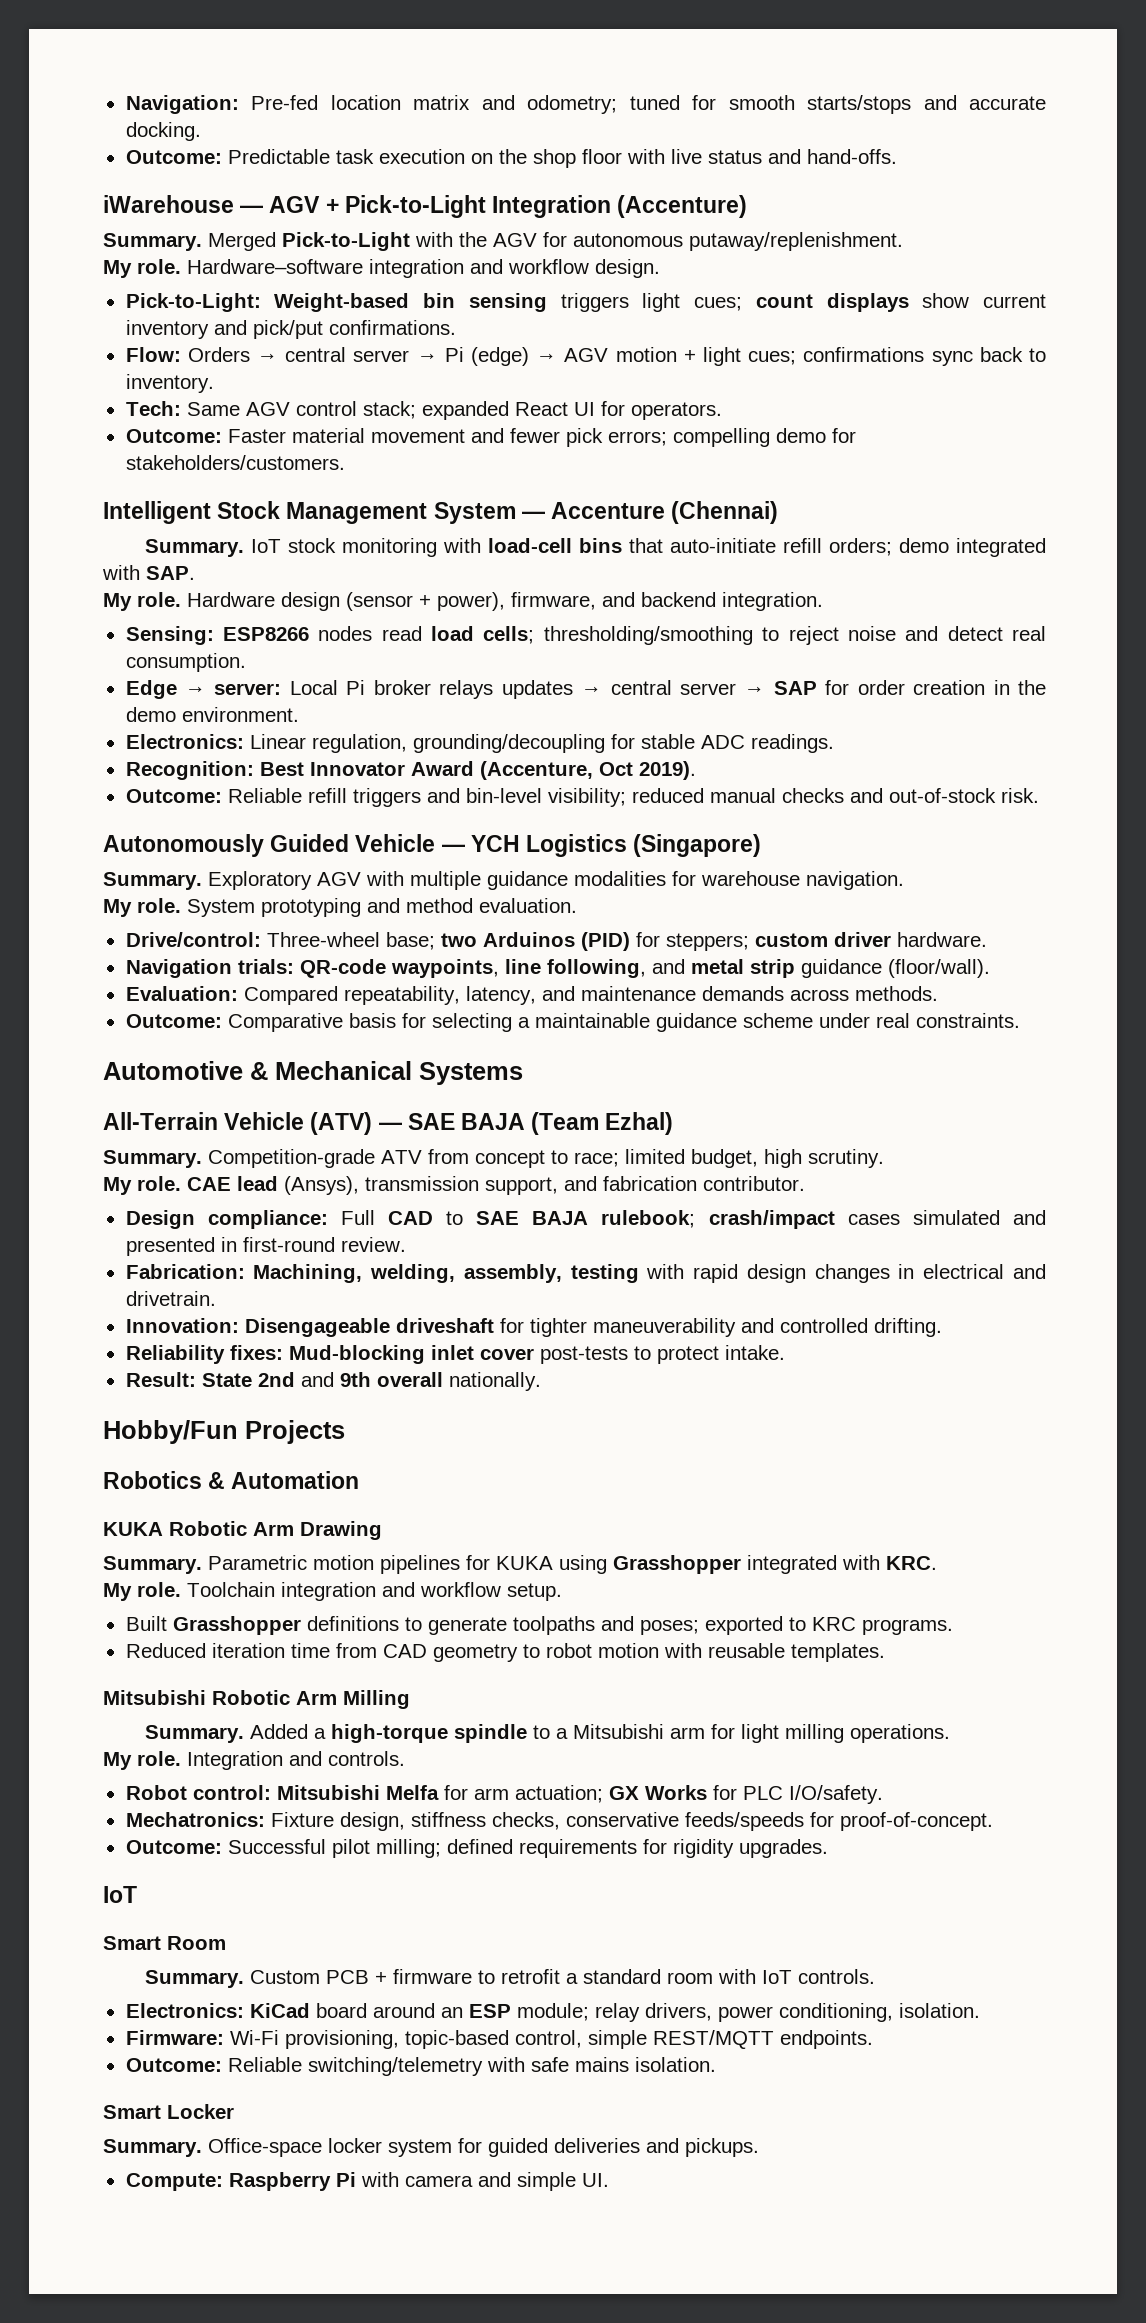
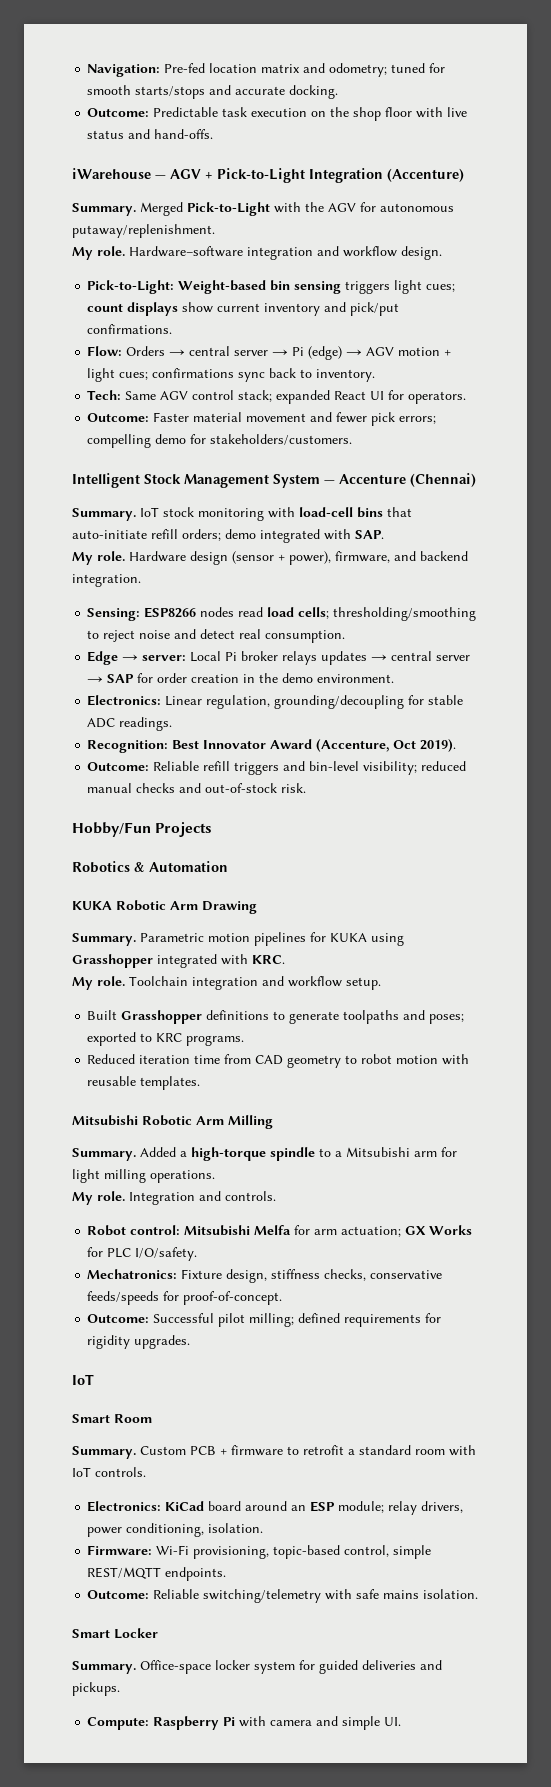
- Autonomously Guided Vehicle — YCH Logistics (Singapore)
- Summary. Exploratory AGV with multiple guidance modalities for warehouse navigation.
- My role. System prototyping and method evaluation.
- Drive/control: Three-wheel base; two Arduinos (PID) for steppers; custom driver hardware.
- Navigation trials: QR-code waypoints, line following, and metal strip guidance (floor/wall).
- Evaluation: Compared repeatability, latency, and maintenance demands across methods.
- Outcome: Comparative basis for selecting a maintainable guidance scheme under real constraints.
- Automotive & Mechanical Systems
- All-Terrain Vehicle (ATV) — SAE BAJA (Team Ezhal)
- Summary. Competition-grade ATV from concept to race; limited budget, high scrutiny.
- My role. CAE lead (Ansys), transmission support, and fabrication contributor.
- Design compliance: Full CAD to SAE BAJA rulebook; crash/impact cases simulated and presented in first-round review.
- Fabrication: Machining, welding, assembly, testing with rapid design changes in electrical and drivetrain.
- Innovation: Disengageable driveshaft for tighter maneuverability and controlled drifting.
- Reliability fixes: Mud-blocking inlet cover post-tests to protect intake.
- Result: State 2nd and 9th overall nationally.

